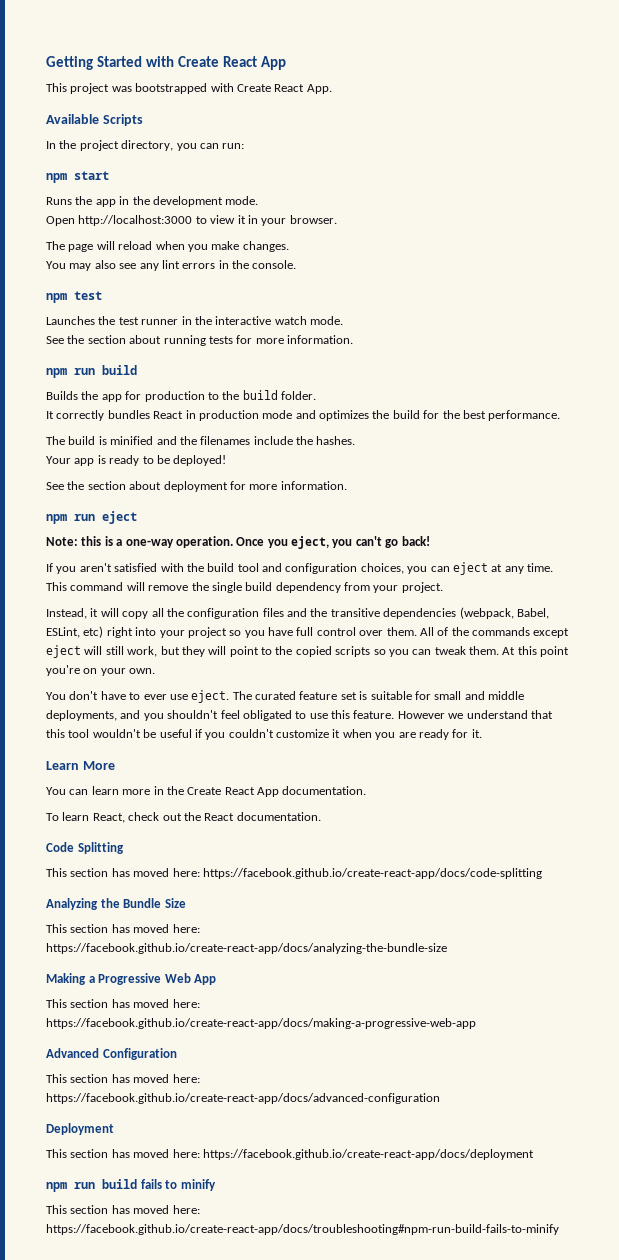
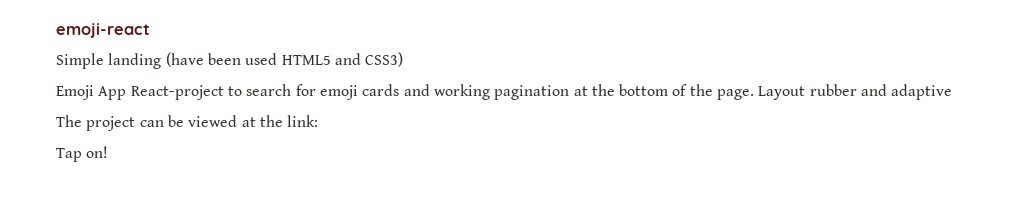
- Getting Started with Create React App
- This project was bootstrapped with Create React App.
- Available Scripts
- In the project directory, you can run:
- npm start
- Runs the app in the development mode.
- Open http://localhost:3000 to view it in your browser.
- The page will reload when you make changes.
- You may also see any lint errors in the console.
- npm test
- Launches the test runner in the interactive watch mode.
- See the section about running tests for more information.
- npm run build
- Builds the app for production to the build folder.
- It correctly bundles React in production mode and optimizes the build for the best performance.
- The build is minified and the filenames include the hashes.
- Your app is ready to be deployed!
- See the section about deployment for more information.
- npm run eject
- Note: this is a one-way operation. Once you eject, you can't go back!
- If you aren't satisfied with the build tool and configuration choices, you can eject at any time. This command will remove the single build dependency from your project.
- Instead, it will copy all the configuration files and the transitive dependencies (webpack, Babel, ESLint, etc) right into your project so you have full control over them. All of the commands except eject will still work, but they will point to the copied scripts so you can tweak them. At this point you're on your own.
- You don't have to ever use eject. The curated feature set is suitable for small and middle deployments, and you shouldn't feel obligated to use this feature. However we understand that this tool wouldn't be useful if you couldn't customize it when you are ready for it.
- Learn More
- You can learn more in the Create React App documentation.
- To learn React, check out the React documentation.
- Code Splitting
- This section has moved here: https://facebook.github.io/create-react-app/docs/code-splitting
- Analyzing the Bundle Size
- This section has moved here: https://facebook.github.io/create-react-app/docs/analyzing-the-bundle-size
- Making a Progressive Web App
- This section has moved here: https://facebook.github.io/create-react-app/docs/making-a-progressive-web-app
- Advanced Configuration
- This section has moved here: https://facebook.github.io/create-react-app/docs/advanced-configuration
- Deployment
- This section has moved here: https://facebook.github.io/create-react-app/docs/deployment
- npm run build fails to minify
- This section has moved here: https://facebook.github.io/create-react-app/docs/troubleshooting#npm-run-build-fails-to-minify
+ emoji-react
+ Simple landing (have been used HTML5 and CSS3)
+ Emoji App React-project to search for emoji cards and working pagination at the bottom of the page. Layout rubber and adaptive
+ The project can be viewed at the link:
+ Tap on!

